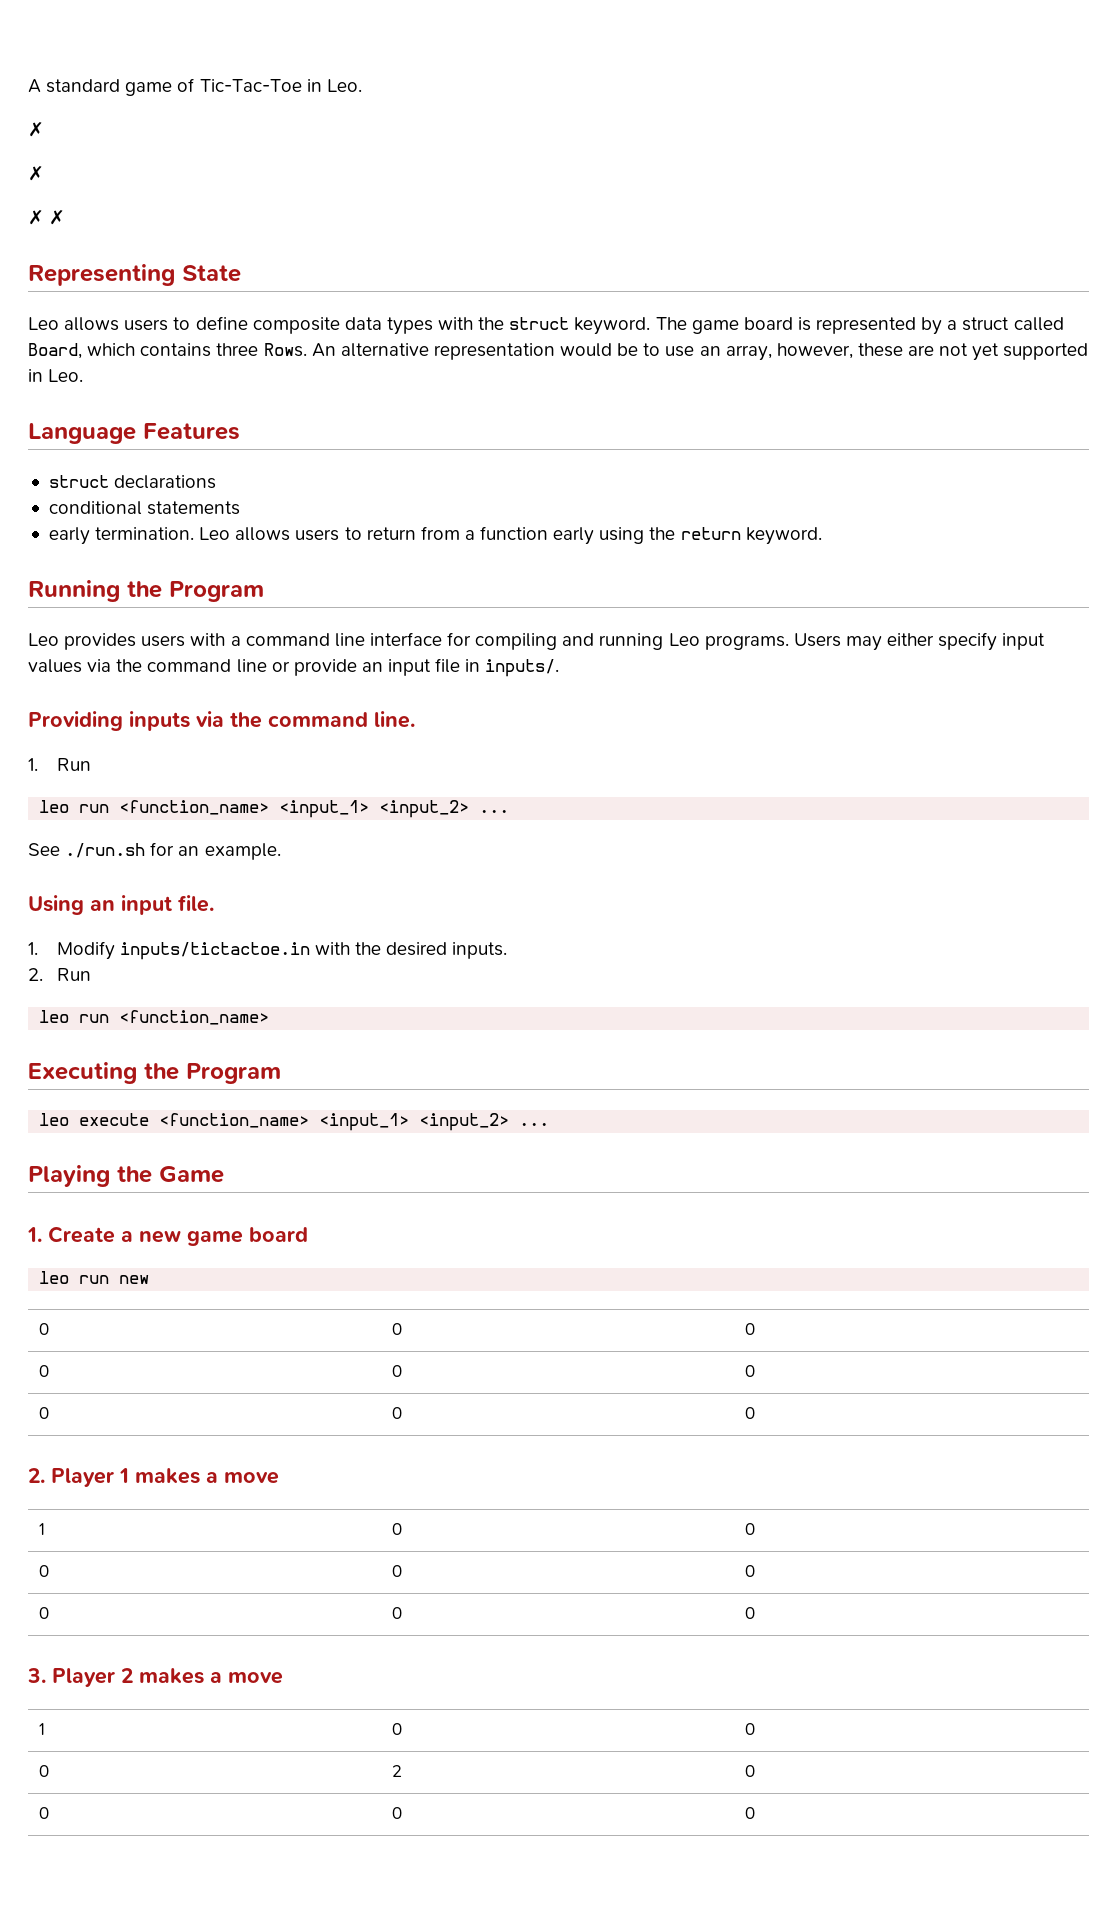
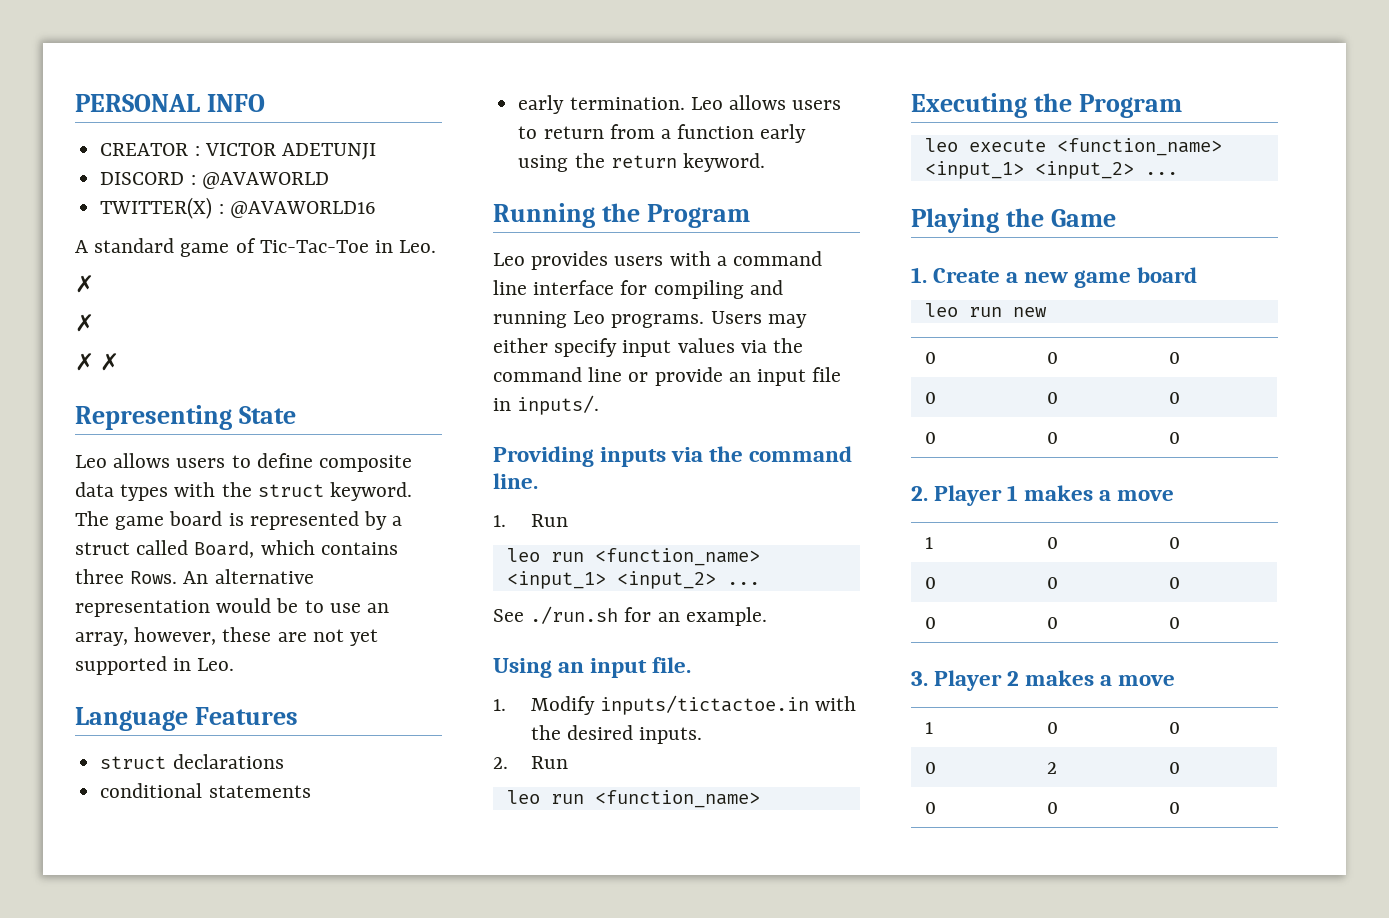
+ PERSONAL INFO
+ CREATOR : VICTOR ADETUNJI
+ DISCORD : @AVAWORLD
+ TWITTER(X) : @AVAWORLD16

